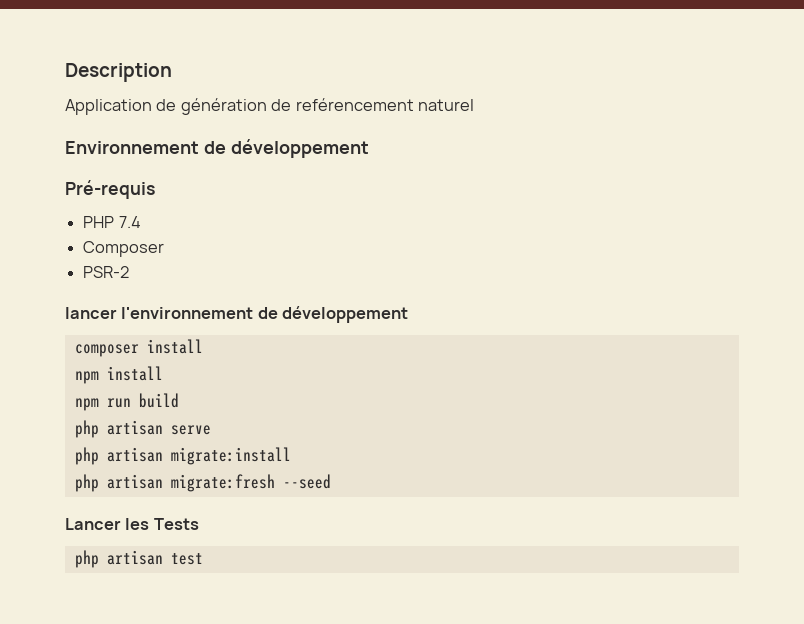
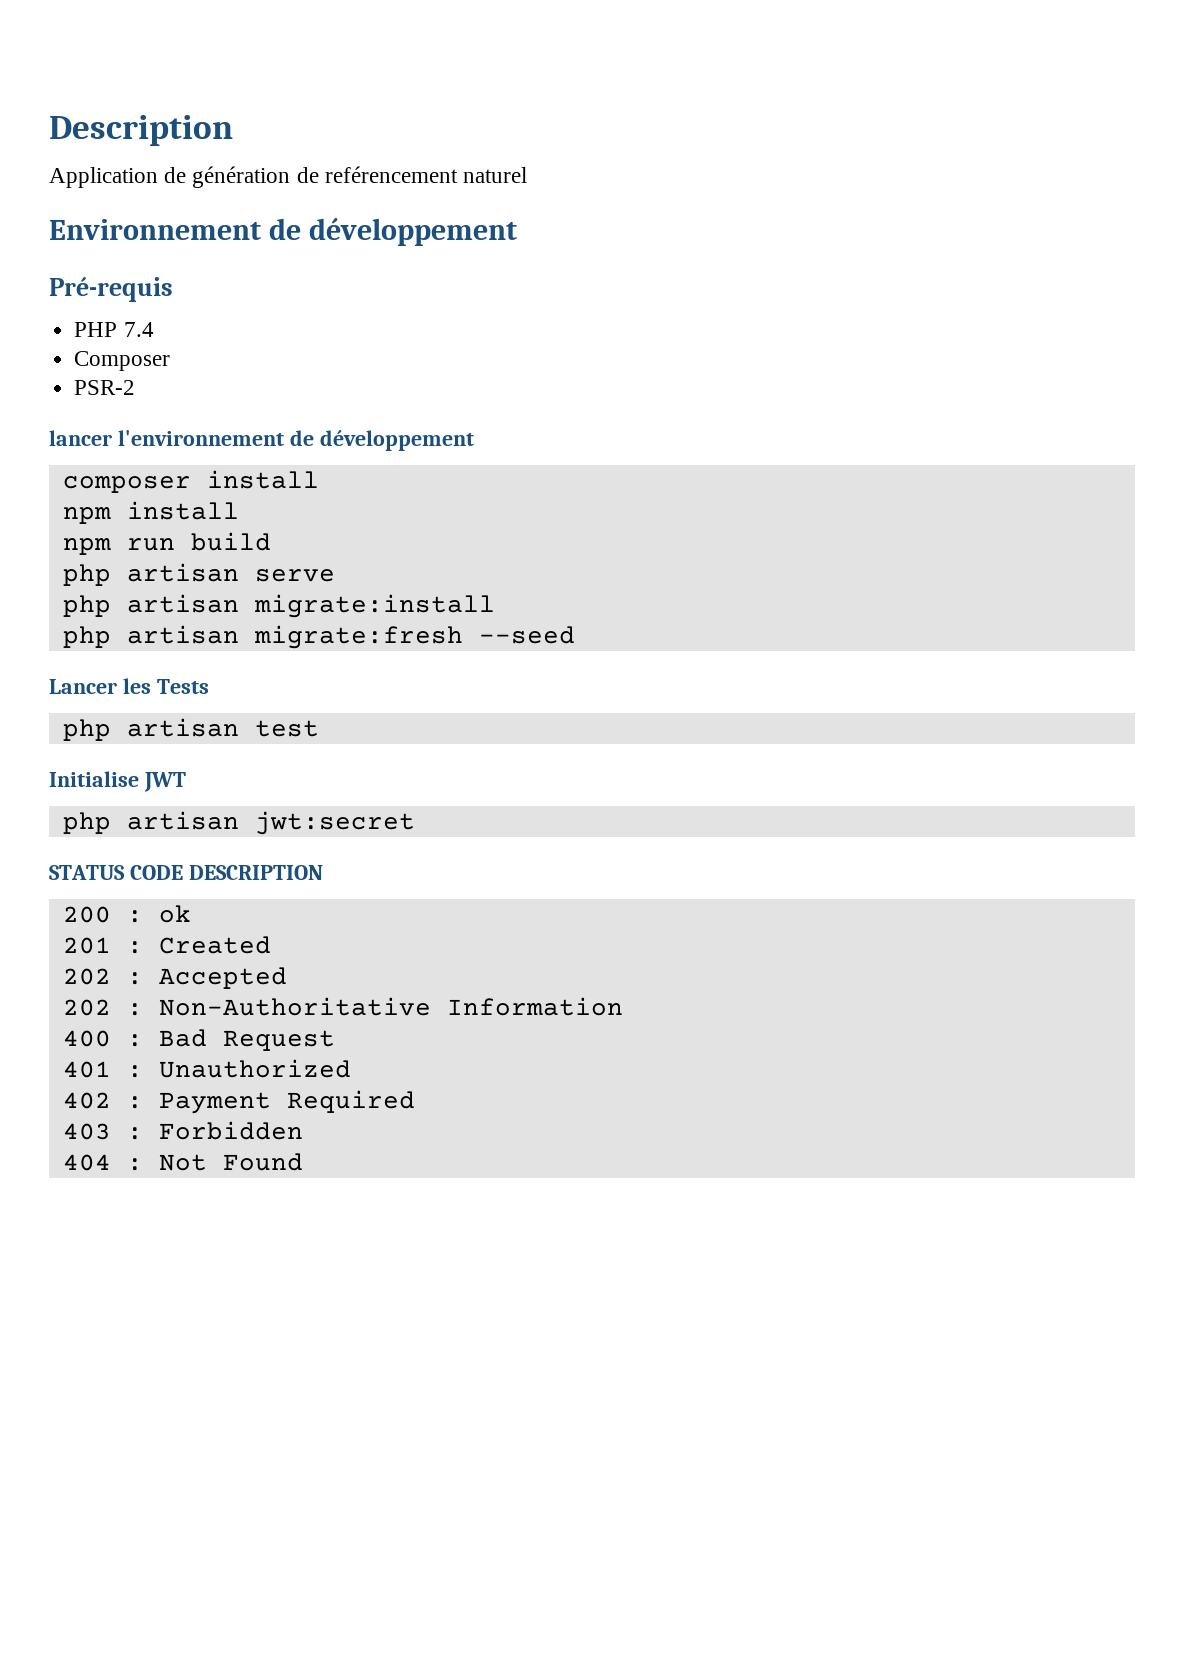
+ Initialise JWT
+ php artisan jwt:secret
+ STATUS CODE DESCRIPTION
+ 200 : ok
+ 201 : Created
+ 202 : Accepted
+ 202 : Non-Authoritative Information
+ 400 : Bad Request
+ 401 : Unauthorized
+ 402 : Payment Required
+ 403 : Forbidden
+ 404 : Not Found

